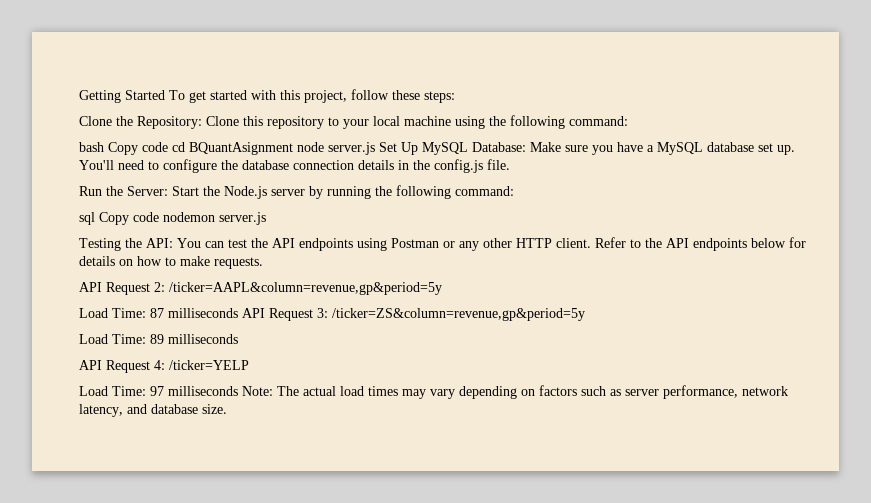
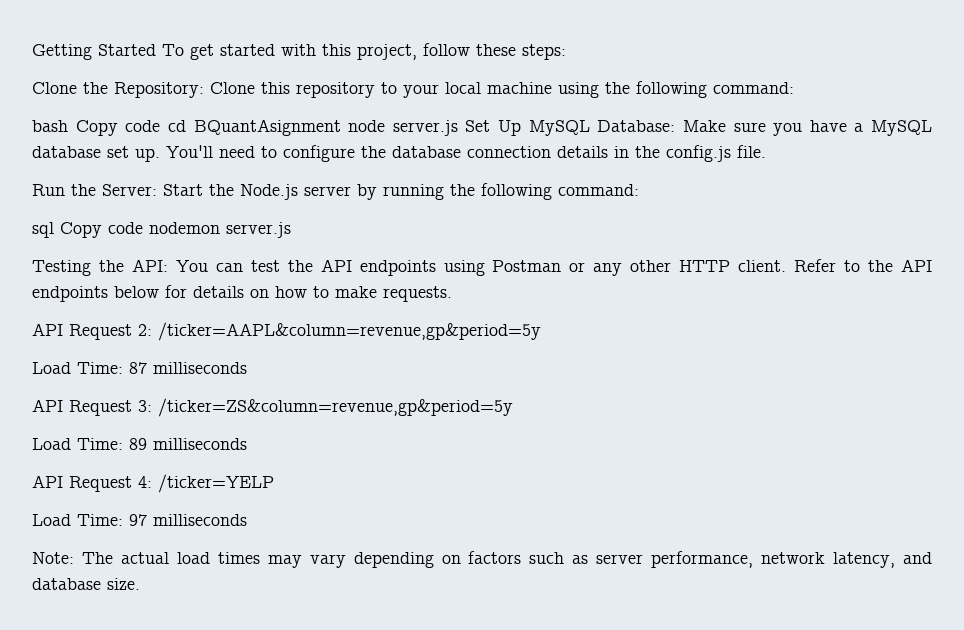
- Load Time: 87 milliseconds API Request 3: /ticker=ZS&column=revenue,gp&period=5y
+ Load Time: 87 milliseconds
+ API Request 3: /ticker=ZS&column=revenue,gp&period=5y
- Load Time: 97 milliseconds Note: The actual load times may vary depending on factors such as server performance, network latency, and database size.
+ Load Time: 97 milliseconds
+ Note: The actual load times may vary depending on factors such as server performance, network latency, and database size.

